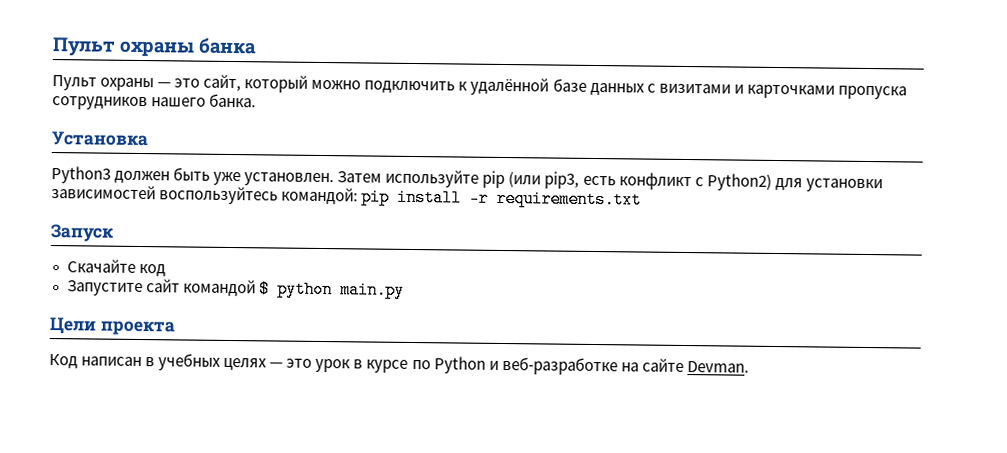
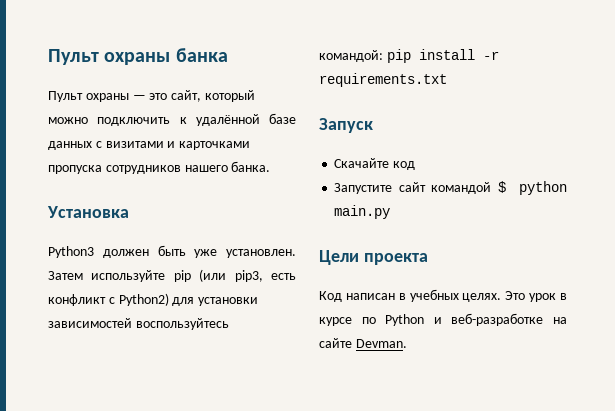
- Код написан в учебных целях — это урок в курсе по Python и веб-разработке на сайте Devman.
+ Код написан в учебных целях. Это урок в курсе по Python и веб-разработке на сайте Devman.

